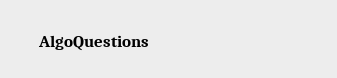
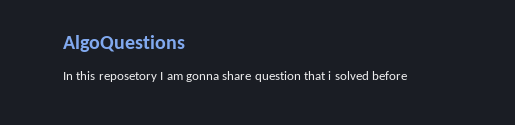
+ In this reposetory I am gonna share question that i solved before

